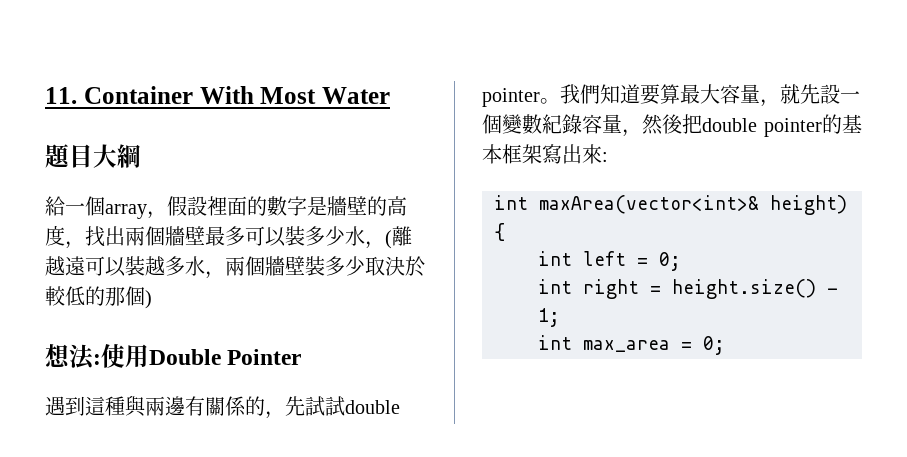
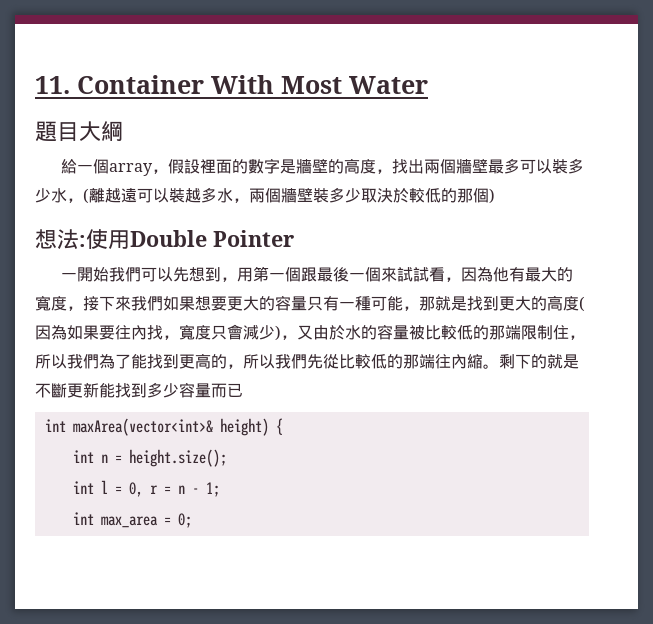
- 遇到這種與兩邊有關係的，先試試double pointer。我們知道要算最大容量，就先設一個變數紀錄容量，然後把double pointer的基本框架寫出來:
+ 一開始我們可以先想到，用第一個跟最後一個來試試看，因為他有最大的寬度，接下來我們如果想要更大的容量只有一種可能，那就是找到更大的高度(因為如果要往內找，寬度只會減少)，又由於水的容量被比較低的那端限制住，所以我們為了能找到更高的，所以我們先從比較低的那端往內縮。剩下的就是不斷更新能找到多少容量而已
- int left = 0;
- int right = height.size() - 1;
+ int n = height.size();
+ int l = 0, r = n - 1;

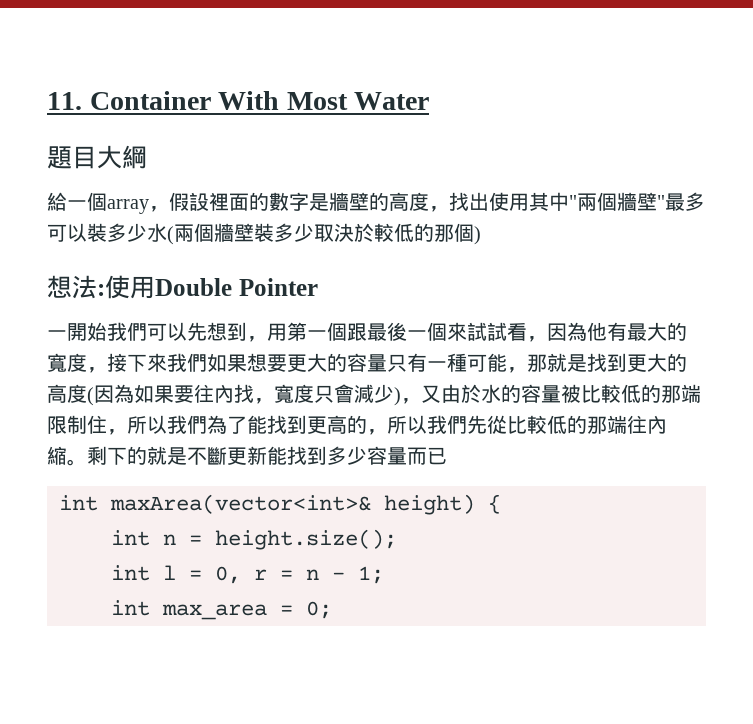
- 給一個array，假設裡面的數字是牆壁的高度，找出兩個牆壁最多可以裝多少水，(離越遠可以裝越多水，兩個牆壁裝多少取決於較低的那個)
+ 給一個array，假設裡面的數字是牆壁的高度，找出使用其中"兩個牆壁"最多可以裝多少水(兩個牆壁裝多少取決於較低的那個)

